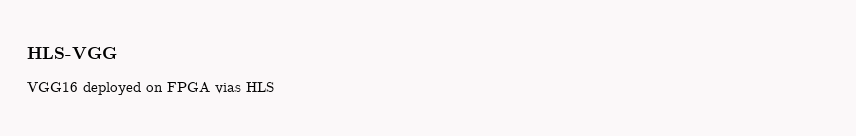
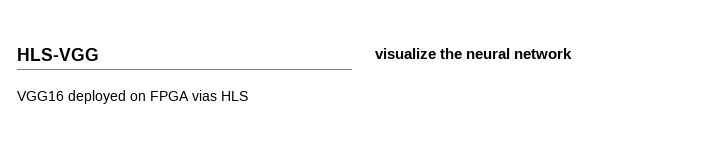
+ visualize the neural network

